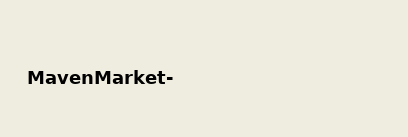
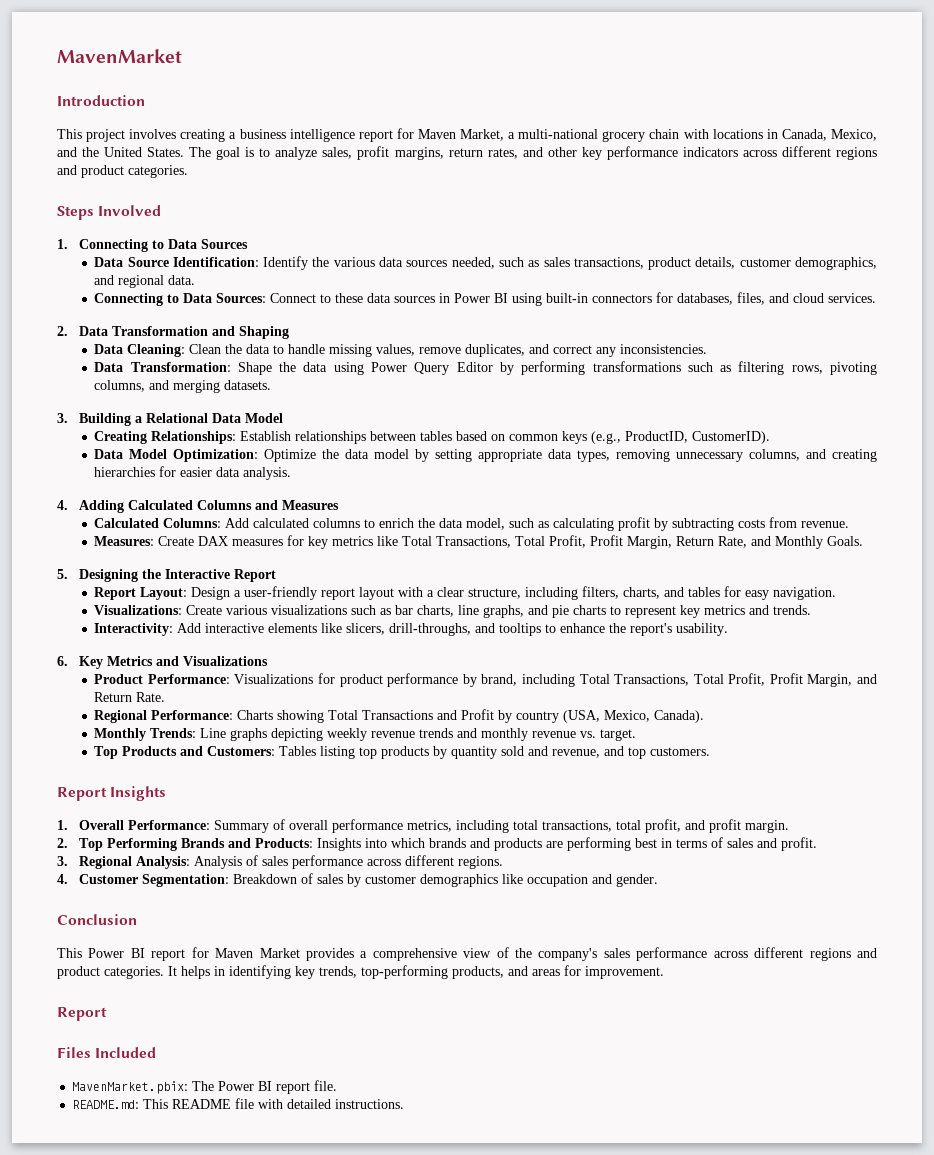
- MavenMarket-
+ MavenMarket
+ Introduction
+ This project involves creating a business intelligence report for Maven Market, a multi-national grocery chain with locations in Canada, Mexico, and the United States. The goal is to analyze sales, profit margins, return rates, and other key performance indicators across different regions and product categories.
+ Steps Involved
+ 1. Connecting to Data Sources
+ Data Source Identification: Identify the various data sources needed, such as sales transactions, product details, customer demographics, and regional data.
+ Connecting to Data Sources: Connect to these data sources in Power BI using built-in connectors for databases, files, and cloud services.
+ 2. Data Transformation and Shaping
+ Data Cleaning: Clean the data to handle missing values, remove duplicates, and correct any inconsistencies.
+ Data Transformation: Shape the data using Power Query Editor by performing transformations such as filtering rows, pivoting columns, and merging datasets.
+ 3. Building a Relational Data Model
+ Creating Relationships: Establish relationships between tables based on common keys (e.g., ProductID, CustomerID).
+ Data Model Optimization: Optimize the data model by setting appropriate data types, removing unnecessary columns, and creating hierarchies for easier data analysis.
+ 4. Adding Calculated Columns and Measures
+ Calculated Columns: Add calculated columns to enrich the data model, such as calculating profit by subtracting costs from revenue.
+ Measures: Create DAX measures for key metrics like Total Transactions, Total Profit, Profit Margin, Return Rate, and Monthly Goals.
+ 5. Designing the Interactive Report
+ Report Layout: Design a user-friendly report layout with a clear structure, including filters, charts, and tables for easy navigation.
+ Visualizations: Create various visualizations such as bar charts, line graphs, and pie charts to represent key metrics and trends.
+ Interactivity: Add interactive elements like slicers, drill-throughs, and tooltips to enhance the report's usability.
+ 6. Key Metrics and Visualizations
+ Product Performance: Visualizations for product performance by brand, including Total Transactions, Total Profit, Profit Margin, and Return Rate.
+ Regional Performance: Charts showing Total Transactions and Profit by country (USA, Mexico, Canada).
+ Monthly Trends: Line graphs depicting weekly revenue trends and monthly revenue vs. target.
+ Top Products and Customers: Tables listing top products by quantity sold and revenue, and top customers.
+ Report Insights
+ 1. Overall Performance: Summary of overall performance metrics, including total transactions, total profit, and profit margin.
+ 2. Top Performing Brands and Products: Insights into which brands and products are performing best in terms of sales and profit.
+ 3. Regional Analysis: Analysis of sales performance across different regions.
+ 4. Customer Segmentation: Breakdown of sales by customer demographics like occupation and gender.
+ Conclusion
+ This Power BI report for Maven Market provides a comprehensive view of the company's sales performance across different regions and product categories. It helps in identifying key trends, top-performing products, and areas for improvement.
+ Report
+ Files Included
+ MavenMarket.pbix: The Power BI report file.
+ README.md: This README file with detailed instructions.

